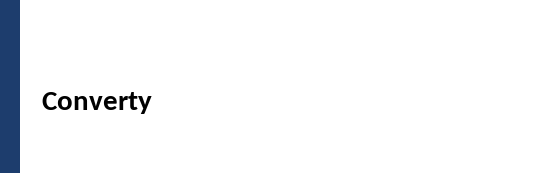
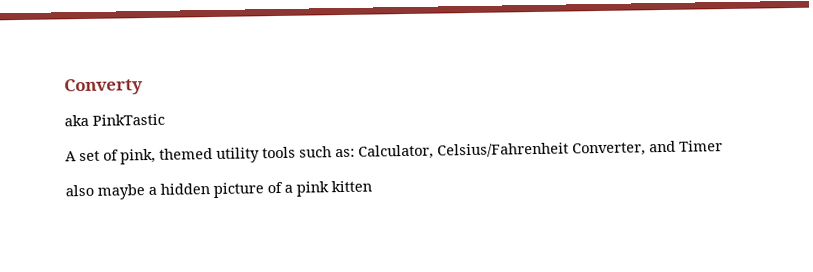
+ aka PinkTastic
+ A set of pink, themed utility tools such as: Calculator, Celsius/Fahrenheit Converter, and Timer
+ also maybe a hidden picture of a pink kitten

